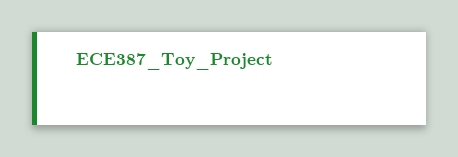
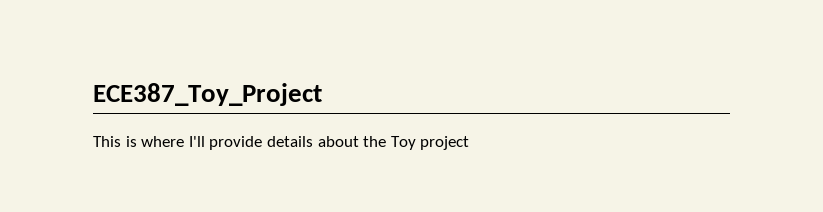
+ This is where I'll provide details about the Toy project

